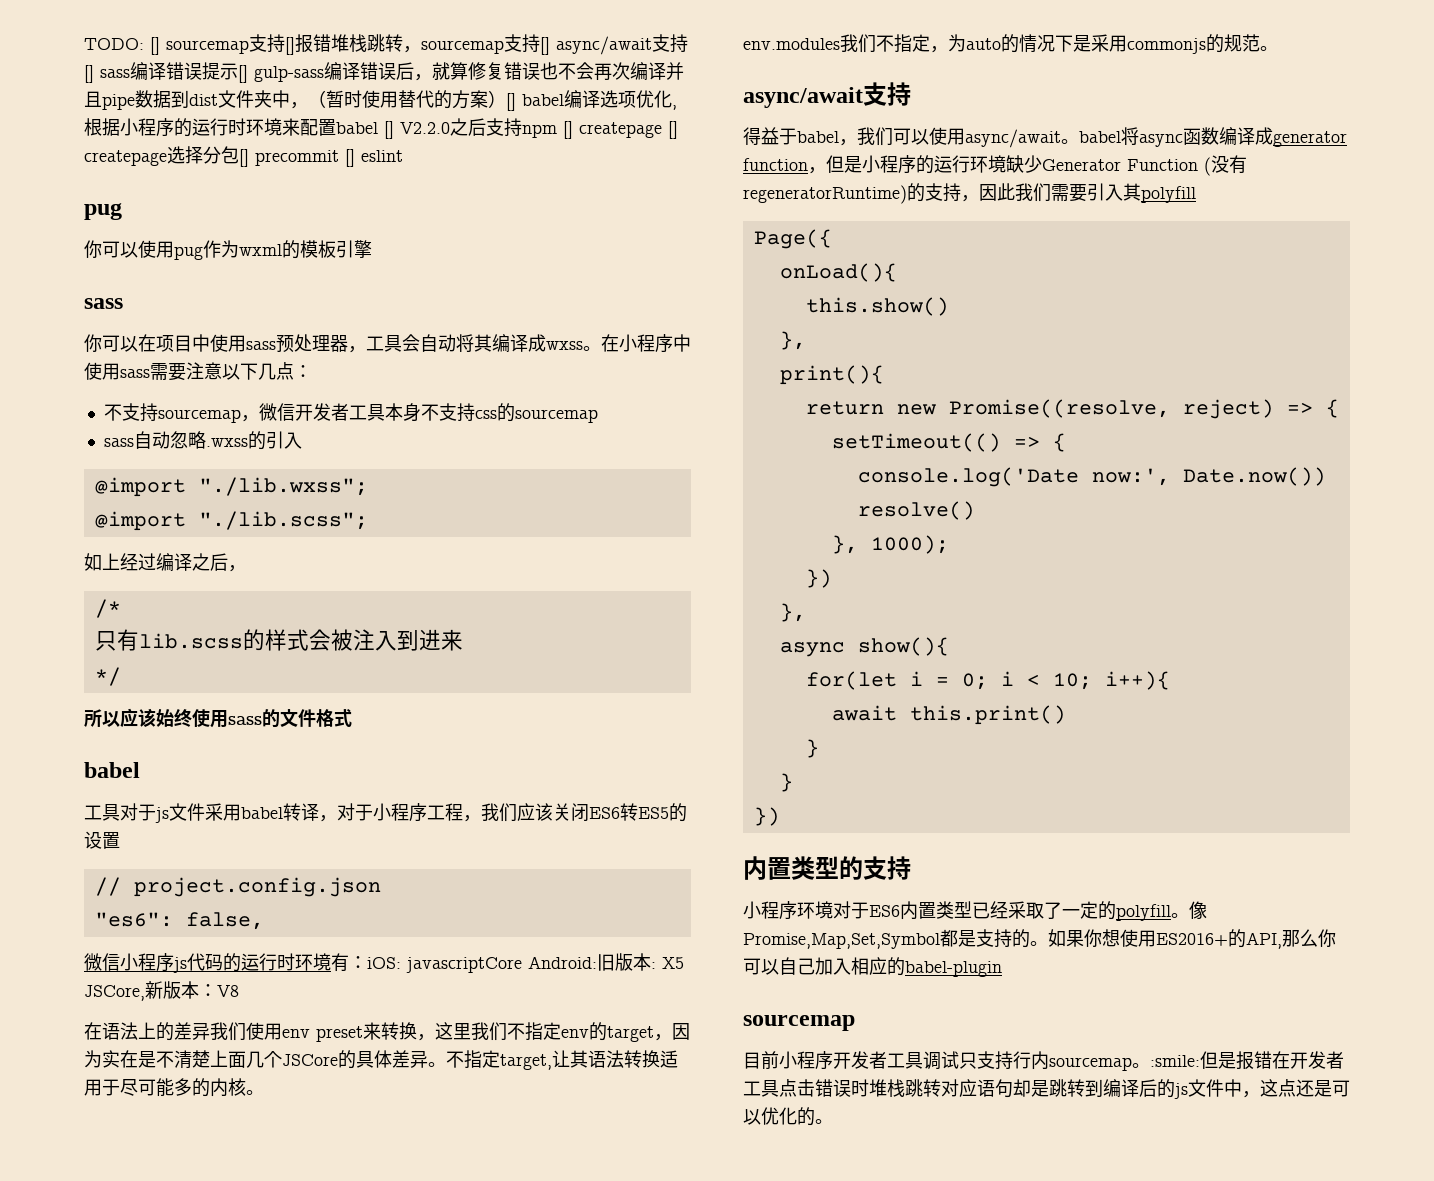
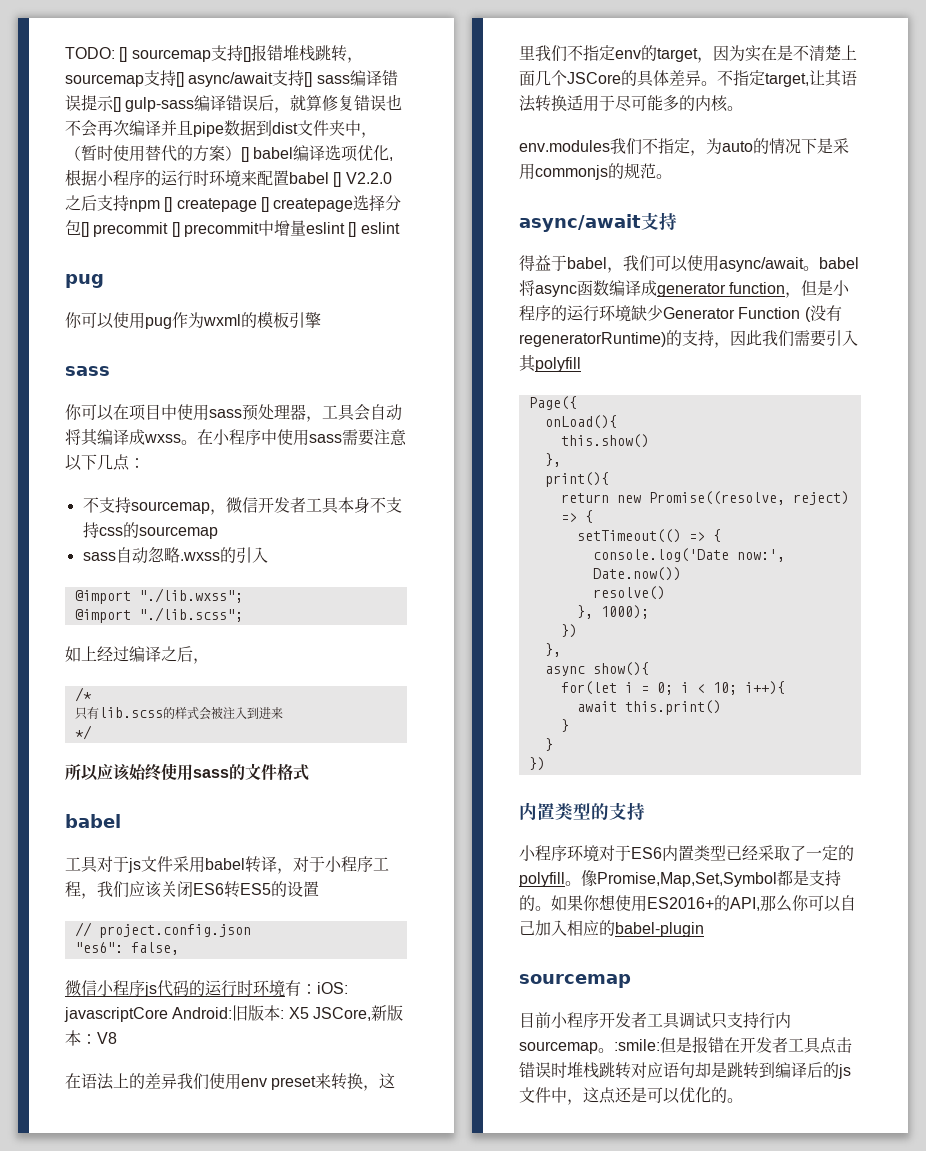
- [] sourcemap支持[]报错堆栈跳转，sourcemap支持[] async/await支持[] sass编译错误提示[] gulp-sass编译错误后，就算修复错误也不会再次编译并且pipe数据到dist文件夹中，（暂时使用替代的方案）[] babel编译选项优化,根据小程序的运行时环境来配置babel [] V2.2.0之后支持npm [] createpage [] createpage选择分包[] precommit [] eslint
+ [] sourcemap支持[]报错堆栈跳转，sourcemap支持[] async/await支持[] sass编译错误提示[] gulp-sass编译错误后，就算修复错误也不会再次编译并且pipe数据到dist文件夹中，（暂时使用替代的方案）[] babel编译选项优化,根据小程序的运行时环境来配置babel [] V2.2.0之后支持npm [] createpage [] createpage选择分包[] precommit [] precommit中增量eslint [] eslint

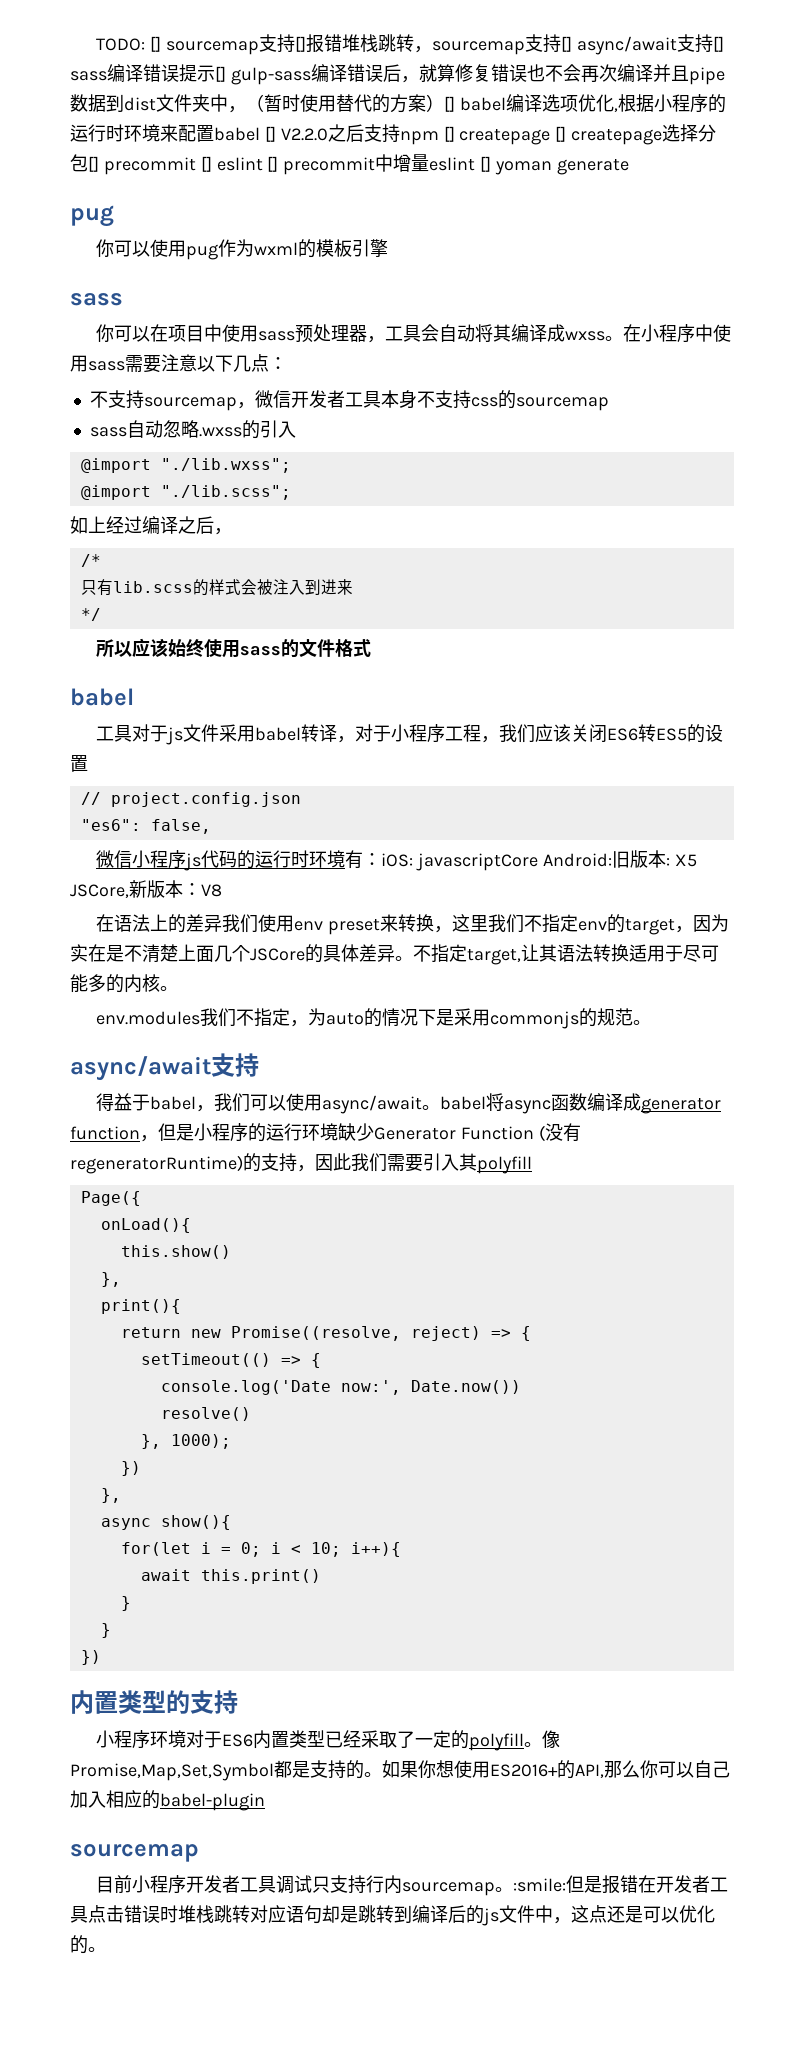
- [] sourcemap支持[]报错堆栈跳转，sourcemap支持[] async/await支持[] sass编译错误提示[] gulp-sass编译错误后，就算修复错误也不会再次编译并且pipe数据到dist文件夹中，（暂时使用替代的方案）[] babel编译选项优化,根据小程序的运行时环境来配置babel [] V2.2.0之后支持npm [] createpage [] createpage选择分包[] precommit [] precommit中增量eslint [] eslint
+ [] sourcemap支持[]报错堆栈跳转，sourcemap支持[] async/await支持[] sass编译错误提示[] gulp-sass编译错误后，就算修复错误也不会再次编译并且pipe数据到dist文件夹中，（暂时使用替代的方案）[] babel编译选项优化,根据小程序的运行时环境来配置babel [] V2.2.0之后支持npm [] createpage [] createpage选择分包[] precommit [] eslint [] precommit中增量eslint [] yoman generate

